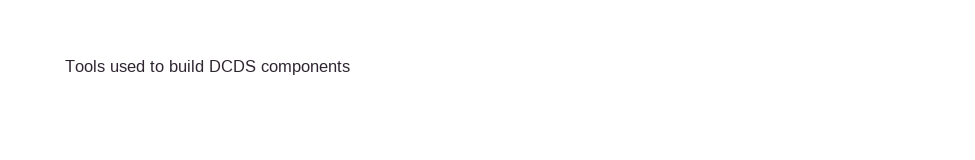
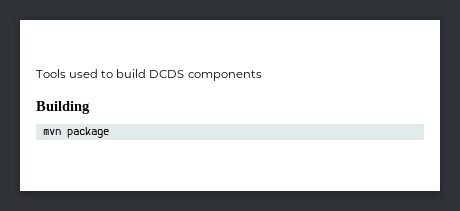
+ Building
+ mvn package

